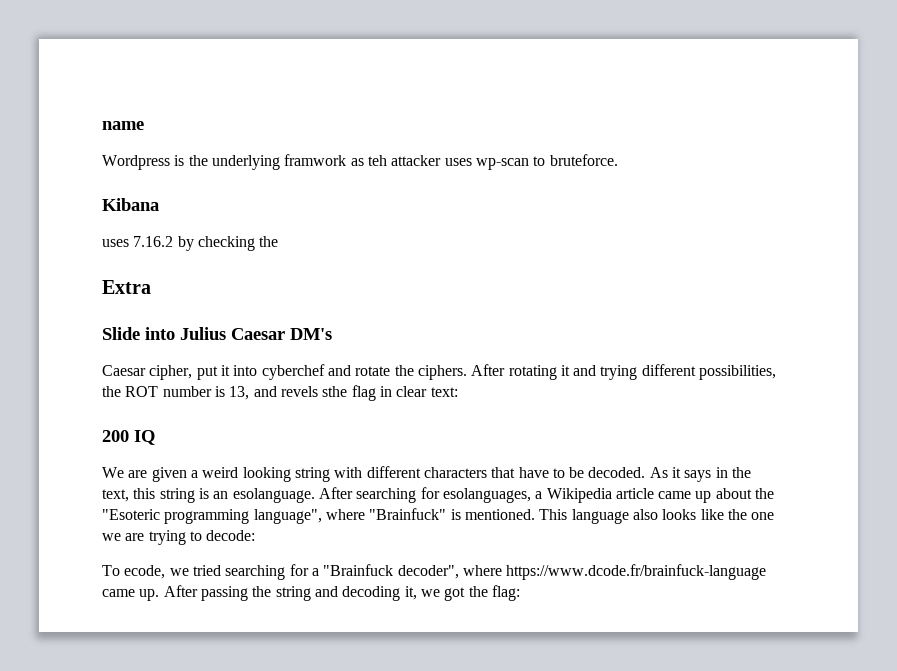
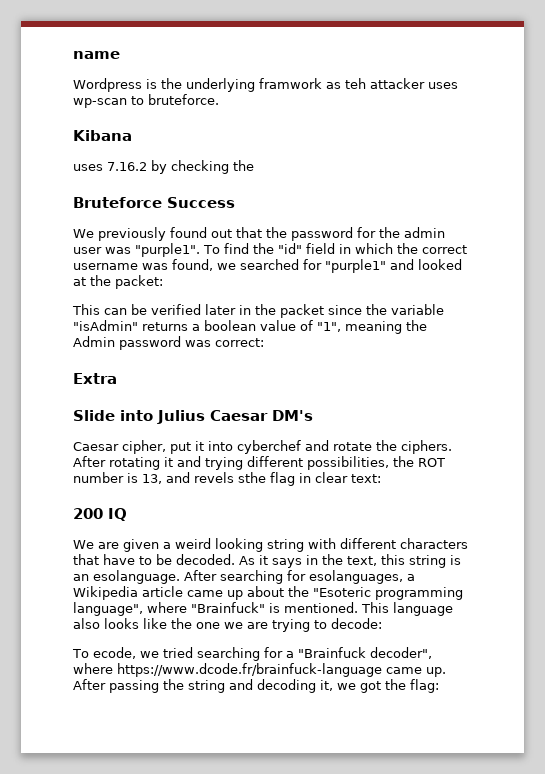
+ Bruteforce Success
+ We previously found out that the password for the admin user was "purple1". To find the "id" field in which the correct username was found, we searched for "purple1" and looked at the packet:
+ This can be verified later in the packet since the variable "isAdmin" returns a boolean value of "1", meaning the Admin password was correct:

